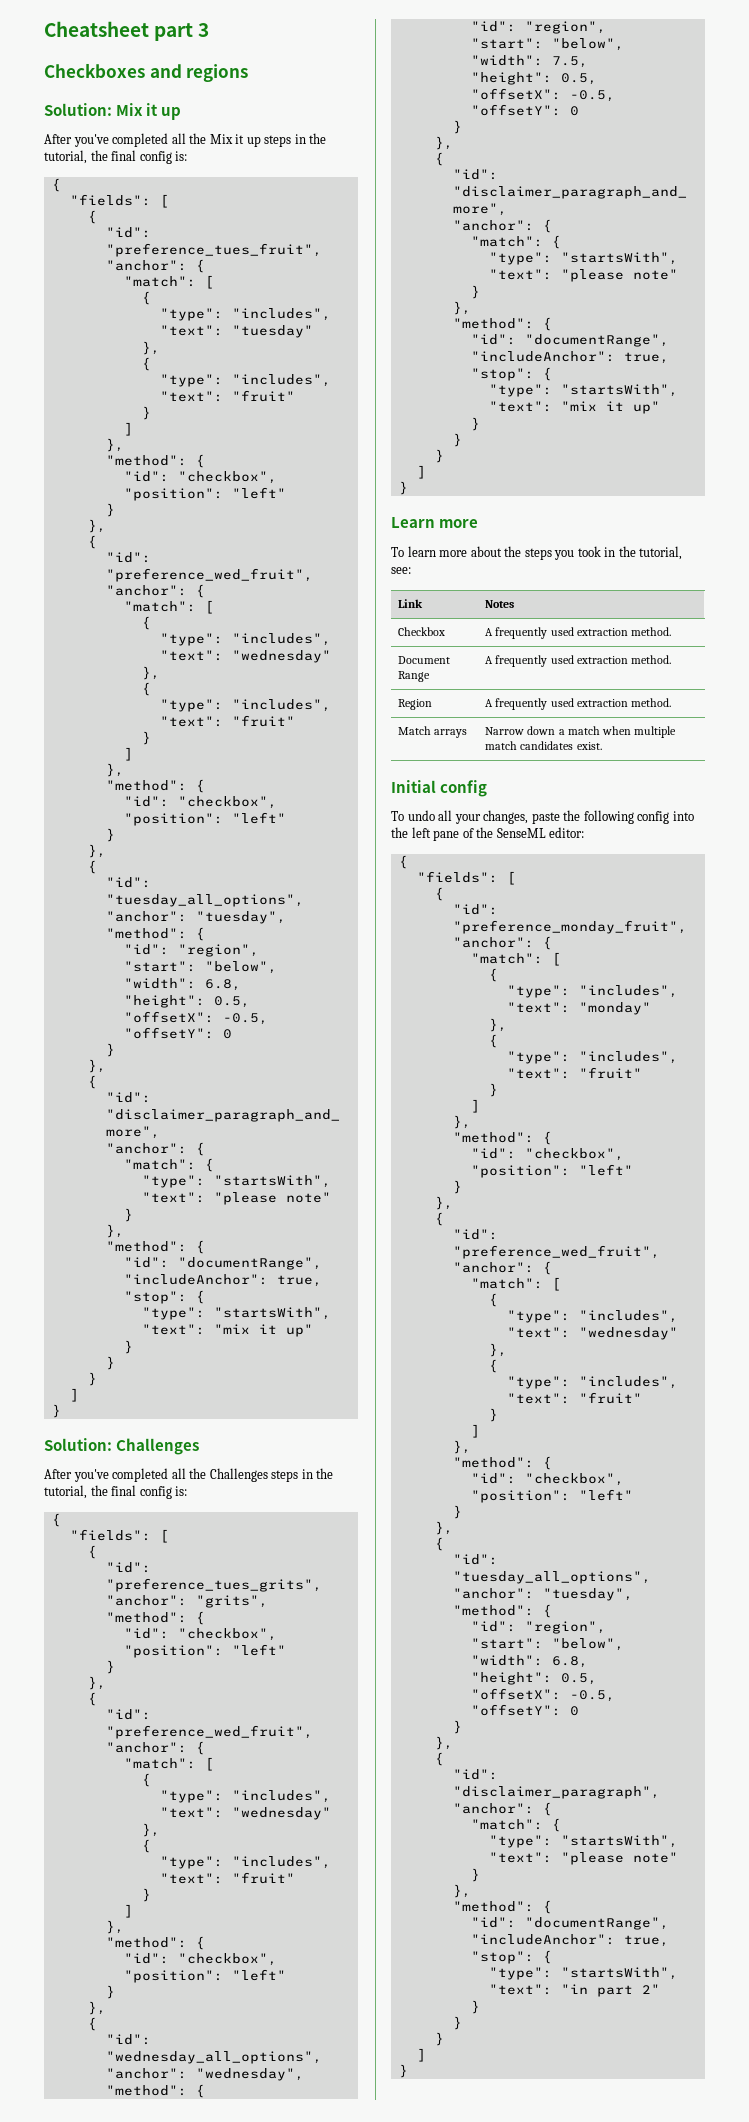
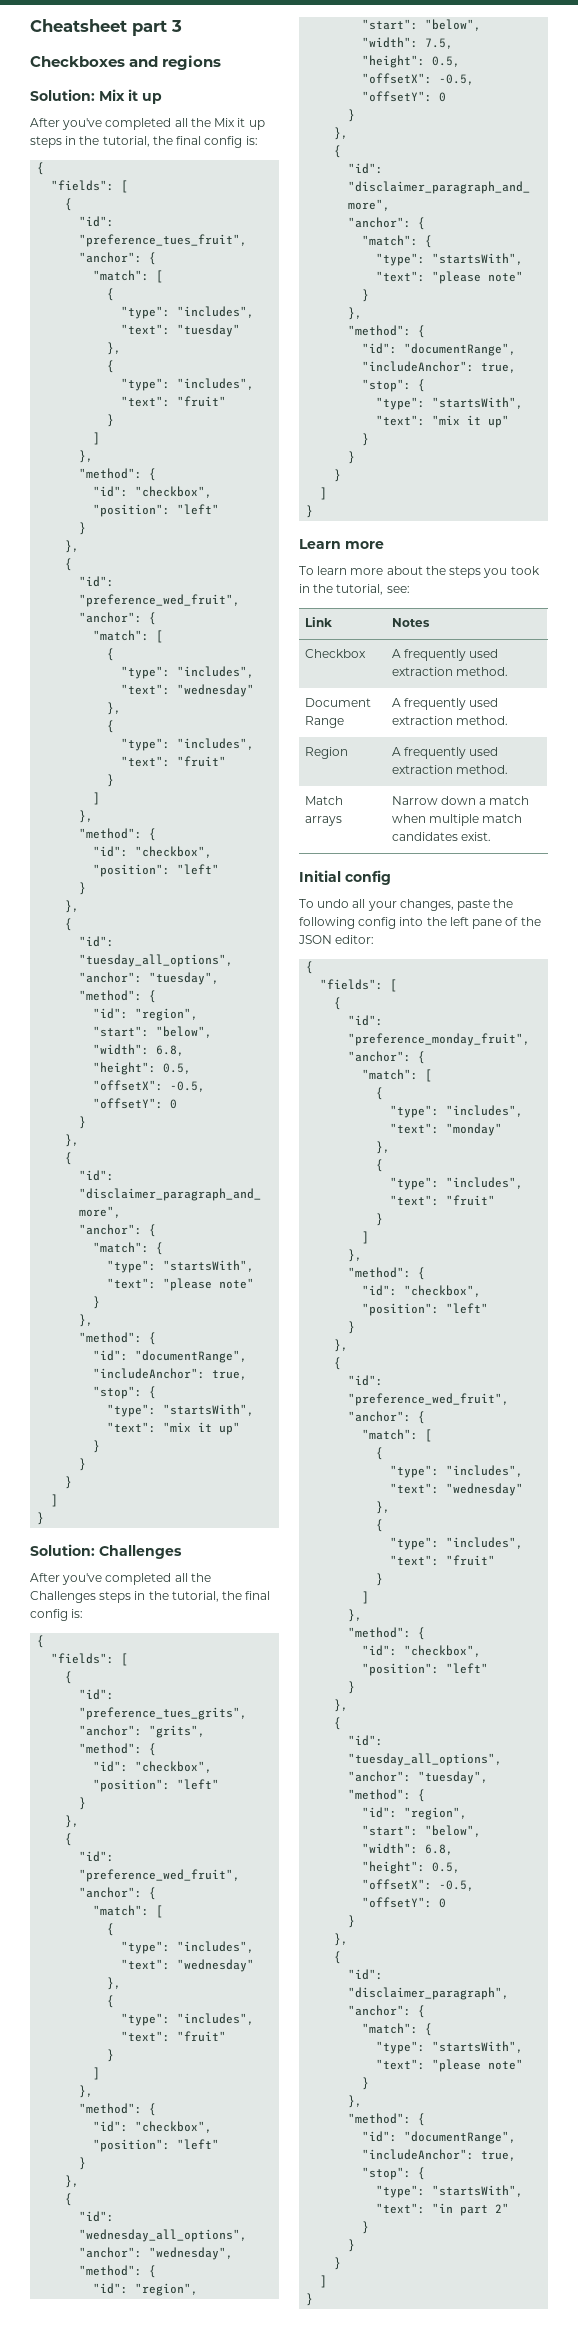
- To undo all your changes, paste the following config into the left pane of the SenseML editor:
+ To undo all your changes, paste the following config into the left pane of the JSON editor:

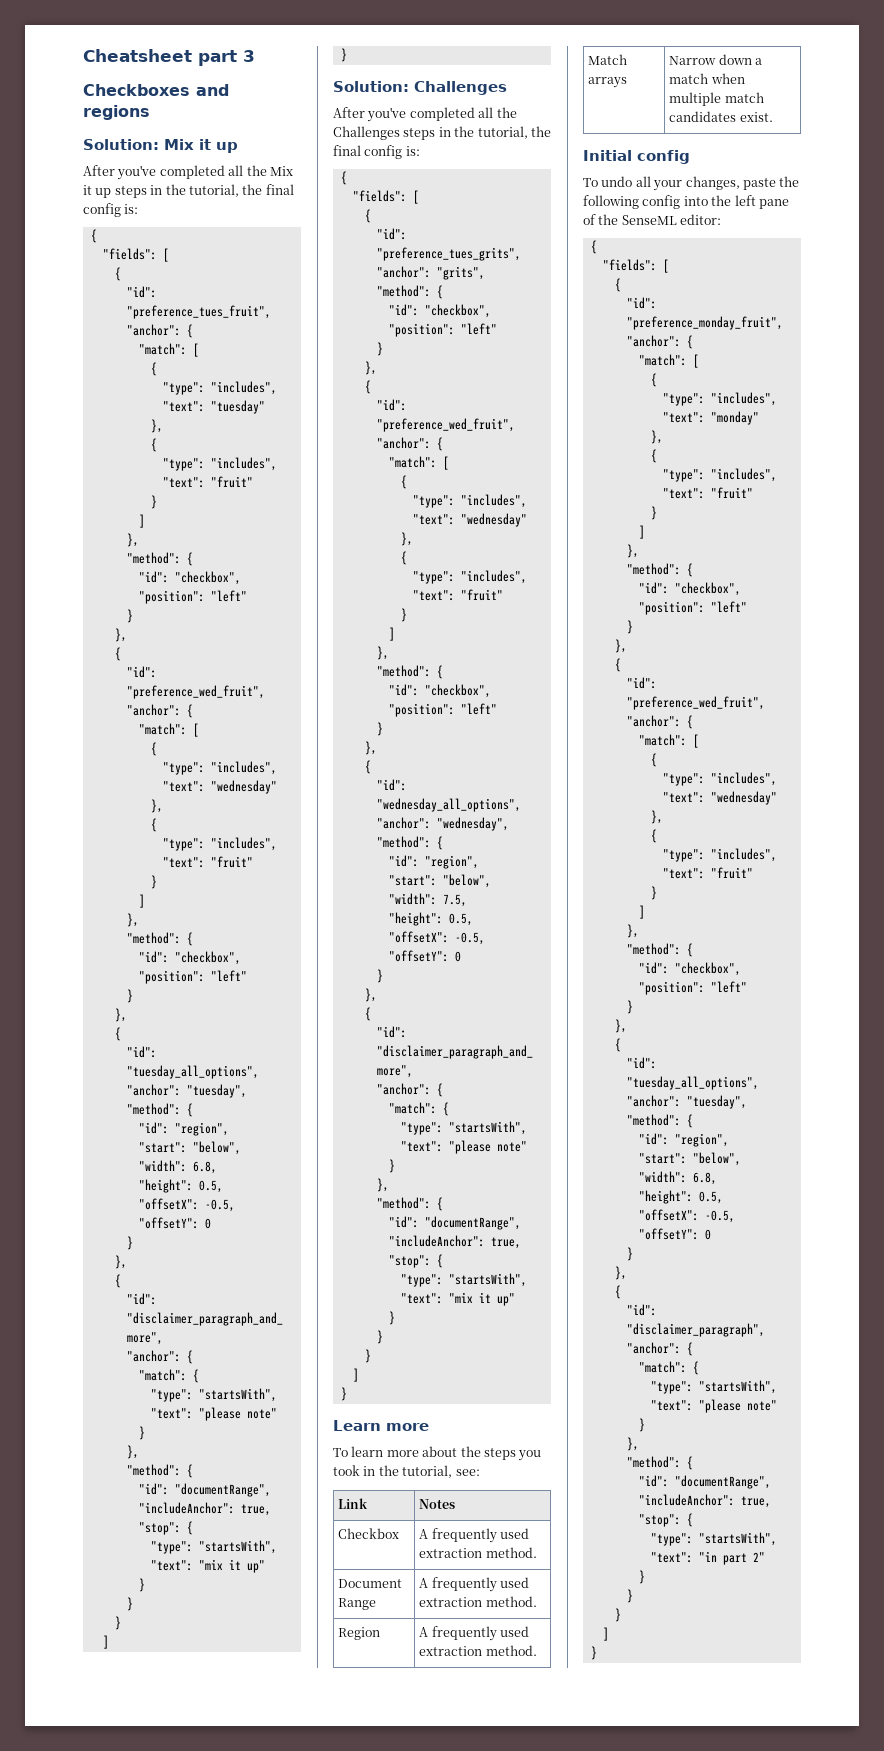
- To undo all your changes, paste the following config into the left pane of the JSON editor:
+ To undo all your changes, paste the following config into the left pane of the SenseML editor:

